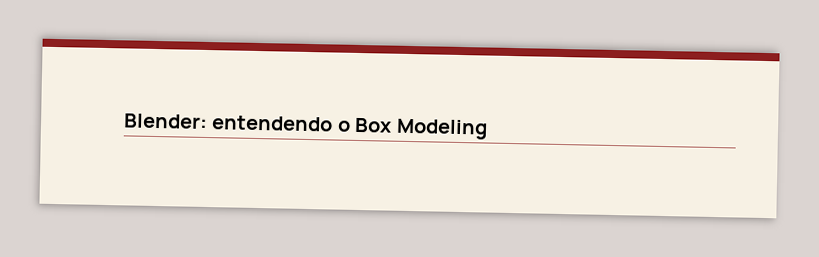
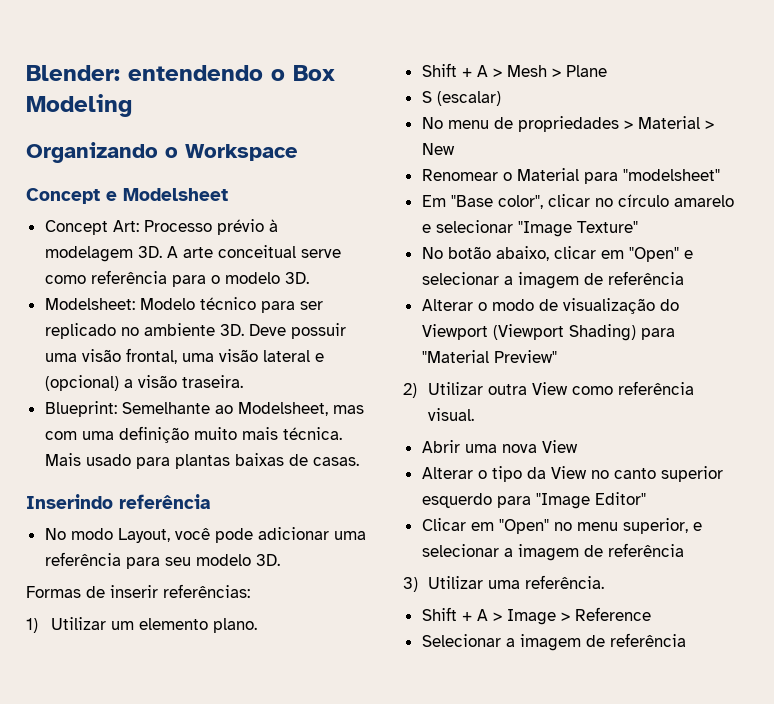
+ Organizando o Workspace
+ Concept e Modelsheet
+ Concept Art: Processo prévio à modelagem 3D. A arte conceitual serve como referência para o modelo 3D.
+ Modelsheet: Modelo técnico para ser replicado no ambiente 3D. Deve possuir uma visão frontal, uma visão lateral e (opcional) a visão traseira.
+ Blueprint: Semelhante ao Modelsheet, mas com uma definição muito mais técnica. Mais usado para plantas baixas de casas.
+ Inserindo referência
+ No modo Layout, você pode adicionar uma referência para seu modelo 3D.
+ Formas de inserir referências:
+ 1) Utilizar um elemento plano.
+ Shift + A > Mesh > Plane
+ S (escalar)
+ No menu de propriedades > Material > New
+ Renomear o Material para "modelsheet"
+ Em "Base color", clicar no círculo amarelo e selecionar "Image Texture"
+ No botão abaixo, clicar em "Open" e selecionar a imagem de referência
+ Alterar o modo de visualização do Viewport (Viewport Shading) para "Material Preview"
+ 2) Utilizar outra View como referência visual.
+ Abrir uma nova View
+ Alterar o tipo da View no canto superior esquerdo para "Image Editor"
+ Clicar em "Open" no menu superior, e selecionar a imagem de referência
+ 3) Utilizar uma referência.
+ Shift + A > Image > Reference
+ Selecionar a imagem de referência

